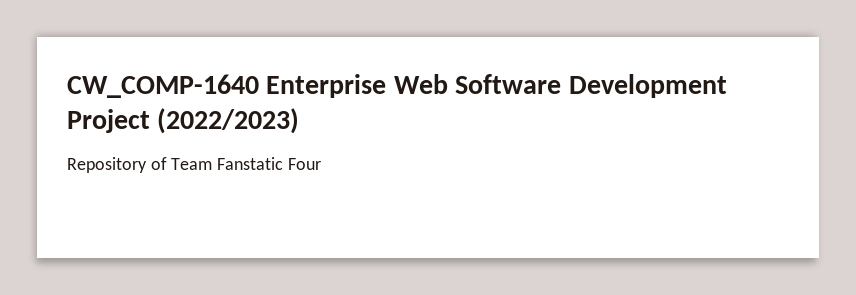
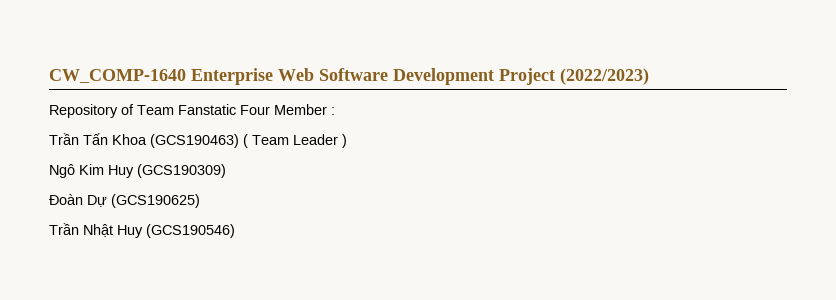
- Repository of Team Fanstatic Four
+ Repository of Team Fanstatic Four Member :
+ Trần Tấn Khoa (GCS190463) ( Team Leader )
+ Ngô Kim Huy (GCS190309)
+ Đoàn Dự (GCS190625)
+ Trần Nhật Huy (GCS190546)

